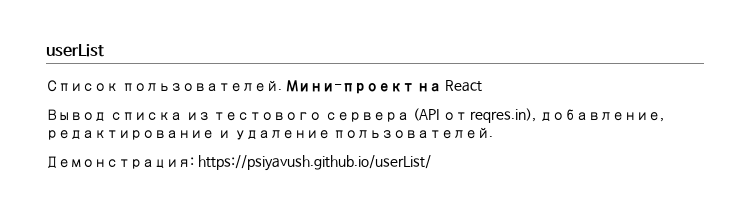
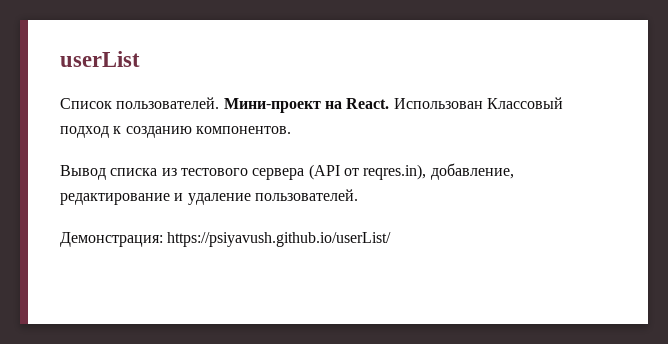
- Мини-проект на React
+ Мини-проект на React. Использован Классовый подход к созданию компонентов.

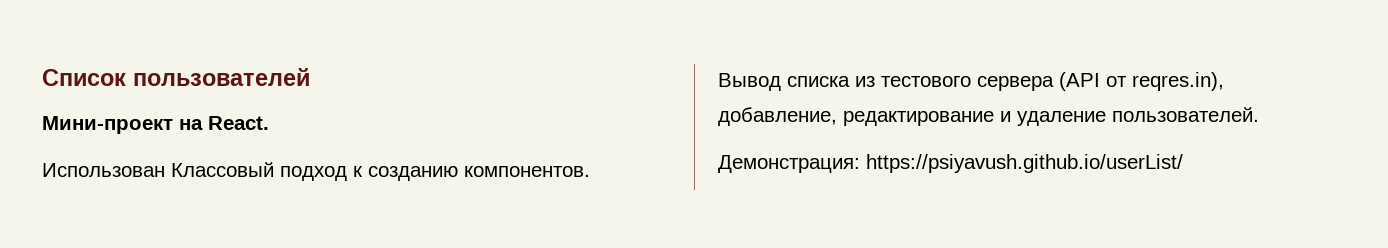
- userList
- Список пользователей. Мини-проект на React. Использован Классовый подход к созданию компонентов.
+ Список пользователей
+ Мини-проект на React.
+ Использован Классовый подход к созданию компонентов.

